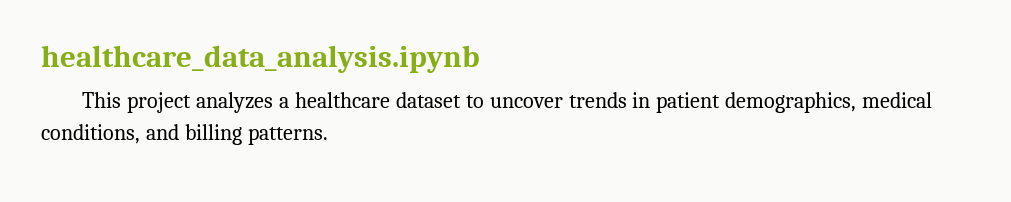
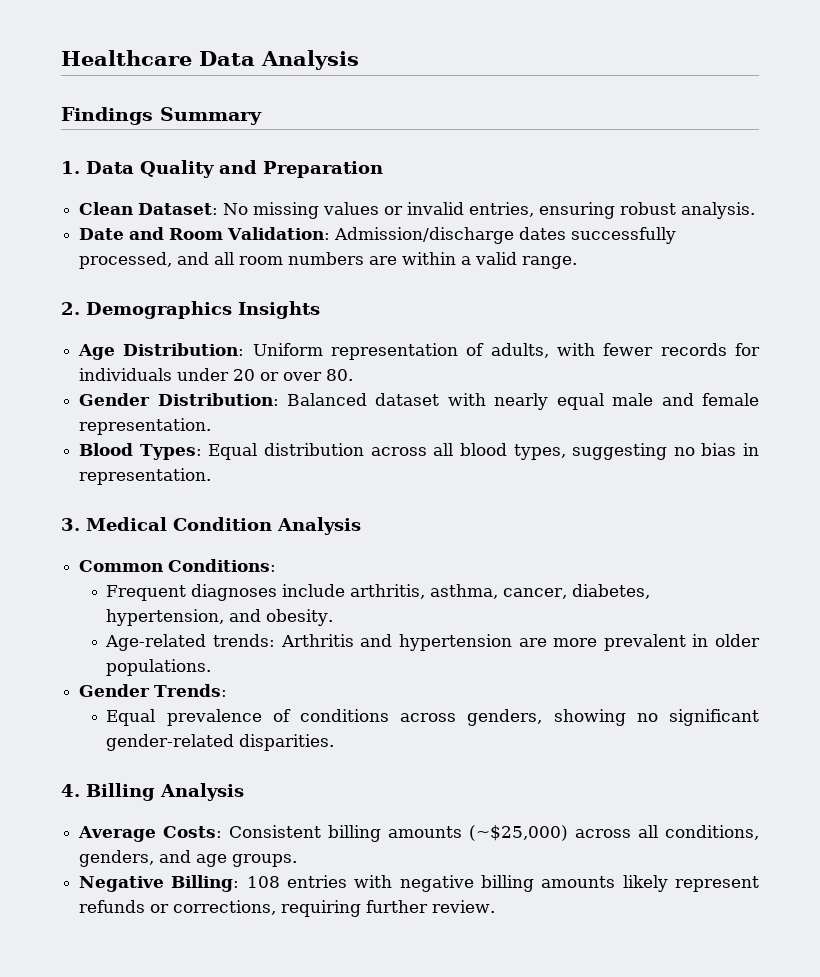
- healthcare_data_analysis.ipynb
- This project analyzes a healthcare dataset to uncover trends in patient demographics, medical conditions, and billing patterns.
+ Healthcare Data Analysis
+ Findings Summary
+ 1. Data Quality and Preparation
+ Clean Dataset: No missing values or invalid entries, ensuring robust analysis.
+ Date and Room Validation: Admission/discharge dates successfully processed, and all room numbers are within a valid range.
+ 2. Demographics Insights
+ Age Distribution: Uniform representation of adults, with fewer records for individuals under 20 or over 80.
+ Gender Distribution: Balanced dataset with nearly equal male and female representation.
+ Blood Types: Equal distribution across all blood types, suggesting no bias in representation.
+ 3. Medical Condition Analysis
+ Common Conditions:
+ Frequent diagnoses include arthritis, asthma, cancer, diabetes, hypertension, and obesity.
+ Age-related trends: Arthritis and hypertension are more prevalent in older populations.
+ Gender Trends:
+ Equal prevalence of conditions across genders, showing no significant gender-related disparities.
+ 4. Billing Analysis
+ Average Costs: Consistent billing amounts (~$25,000) across all conditions, genders, and age groups.
+ Negative Billing: 108 entries with negative billing amounts likely represent refunds or corrections, requiring further review.

